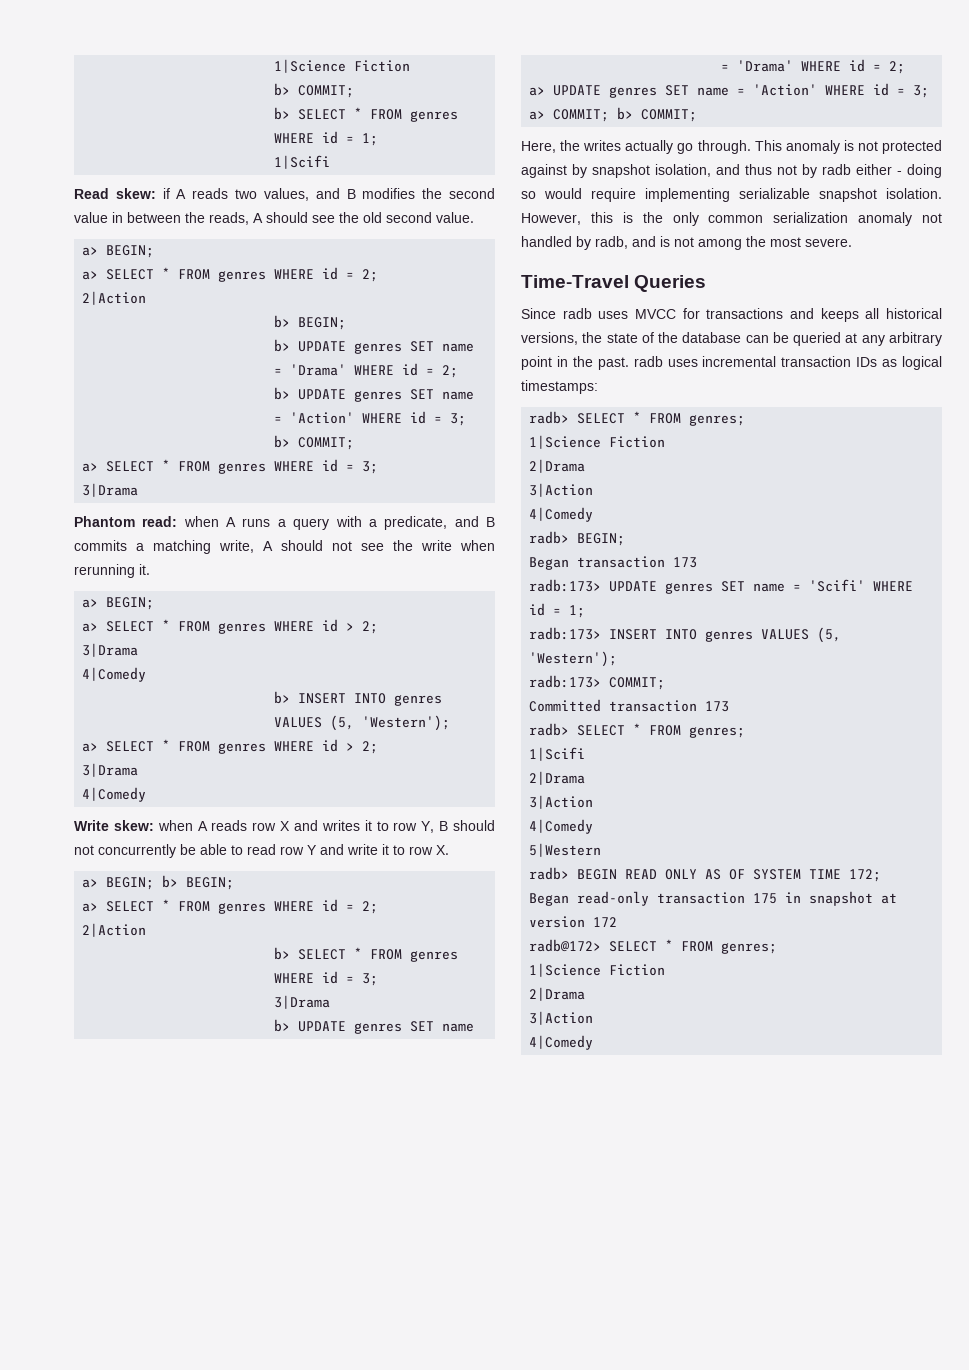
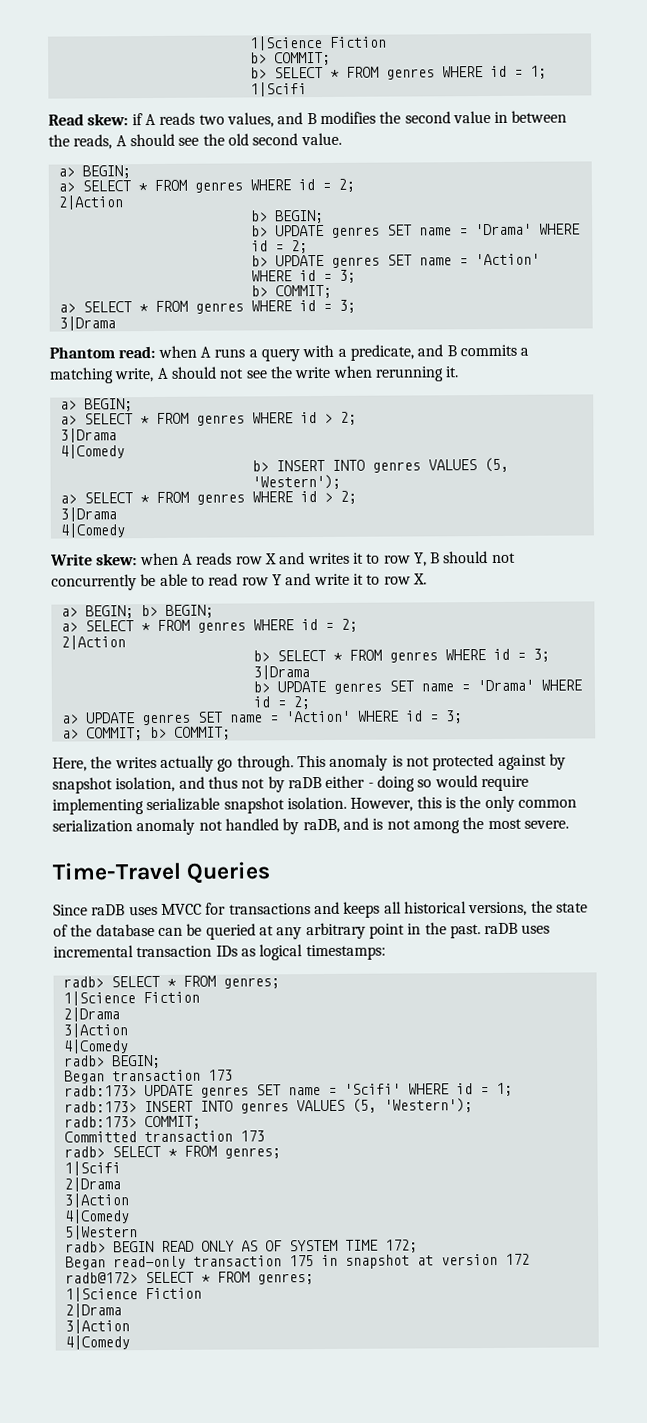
- This anomaly is not protected against by snapshot isolation, and thus not by radb either - doing so would require implementing serializable snapshot isolation.
+ This anomaly is not protected against by snapshot isolation, and thus not by raDB either - doing so would require implementing serializable snapshot isolation.
- However, this is the only common serialization anomaly not handled by radb, and is not among the most severe.
+ However, this is the only common serialization anomaly not handled by raDB, and is not among the most severe.
- Since radb uses MVCC for transactions and keeps all historical versions, the state of the database can be queried at any arbitrary point in the past. radb uses incremental transaction IDs as logical timestamps:
+ Since raDB uses MVCC for transactions and keeps all historical versions, the state of the database can be queried at any arbitrary point in the past. raDB uses incremental transaction IDs as logical timestamps:

